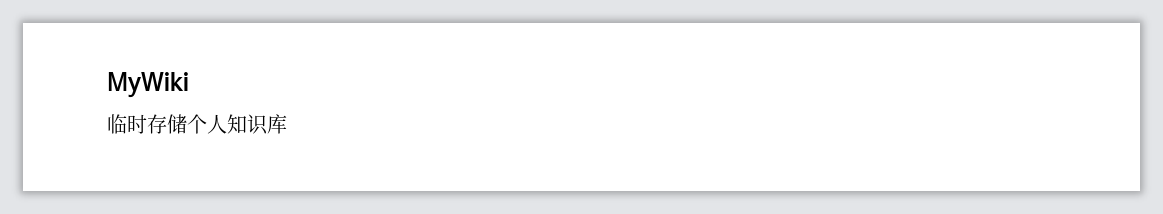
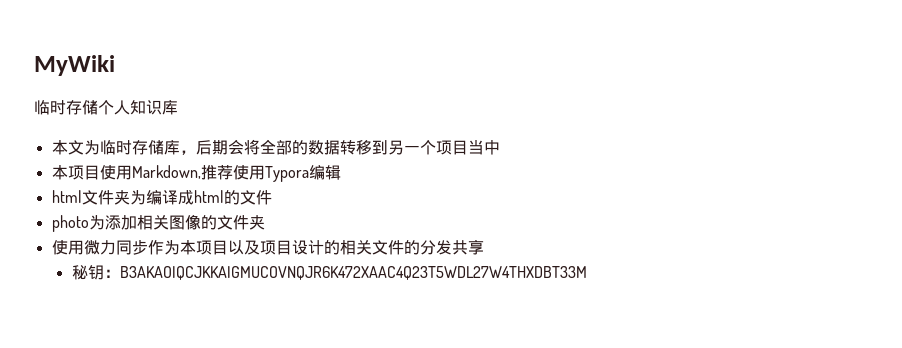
+ 本文为临时存储库，后期会将全部的数据转移到另一个项目当中
+ 本项目使用Markdown,推荐使用Typora编辑
+ html文件夹为编译成html的文件
+ photo为添加相关图像的文件夹
+ 使用微力同步作为本项目以及项目设计的相关文件的分发共享
+ 秘钥：B3AKAOIQCJKKAIGMUCOVNQJR6K472XAAC4Q23T5WDL27W4THXDBT33M

